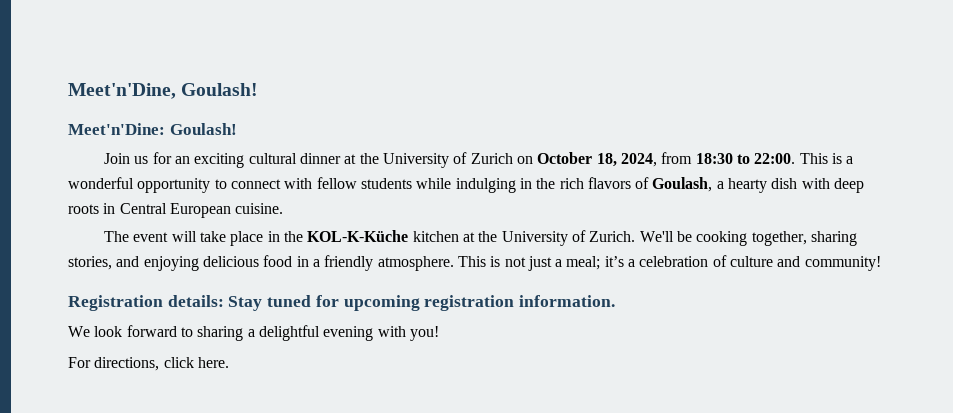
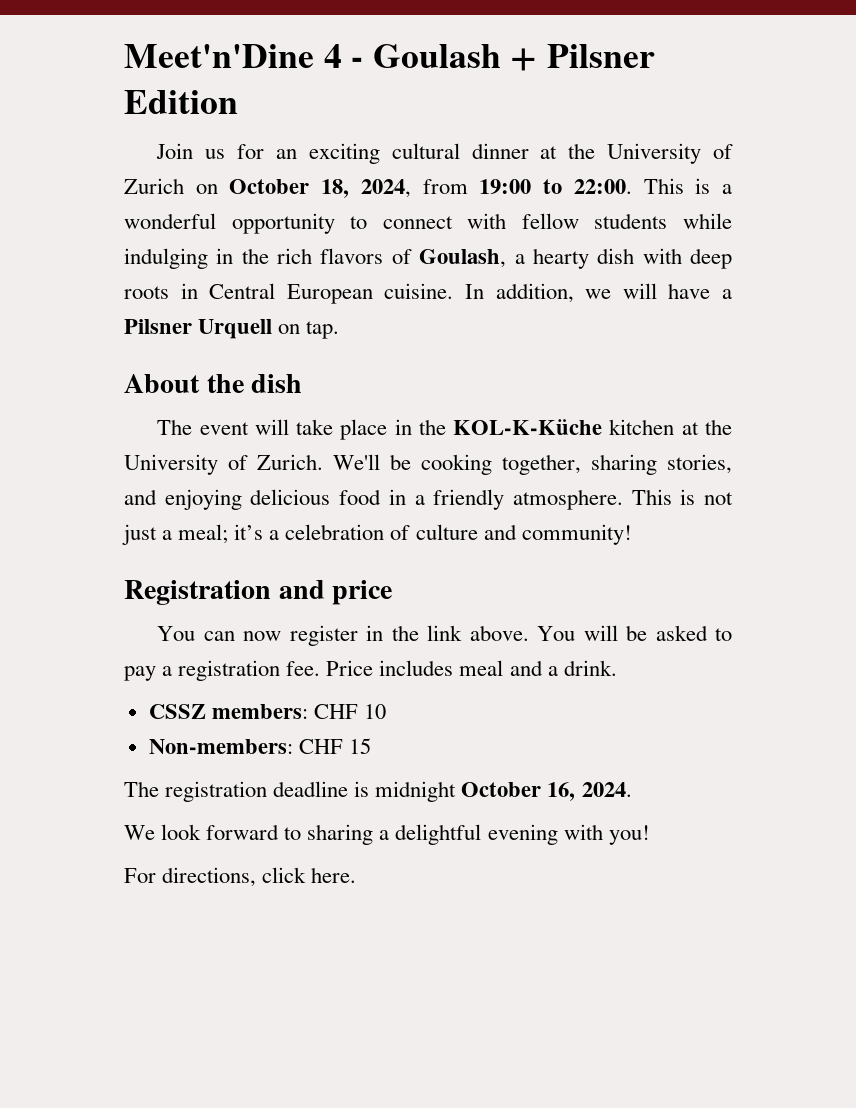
- Meet'n'Dine, Goulash!
- Meet'n'Dine: Goulash!
+ Meet'n'Dine 4 - Goulash + Pilsner Edition
- Join us for an exciting cultural dinner at the University of Zurich on October 18, 2024, from 18:30 to 22:00.
+ Join us for an exciting cultural dinner at the University of Zurich on October 18, 2024, from 19:00 to 22:00.
+ In addition, we will have a Pilsner Urquell on tap.
+ About the dish
- Registration details: Stay tuned for upcoming registration information.
+ Registration and price
+ You can now register in the link above. You will be asked to pay a registration fee. Price includes meal and a drink.
+ CSSZ members: CHF 10
+ Non-members: CHF 15
+ The registration deadline is midnight October 16, 2024.

